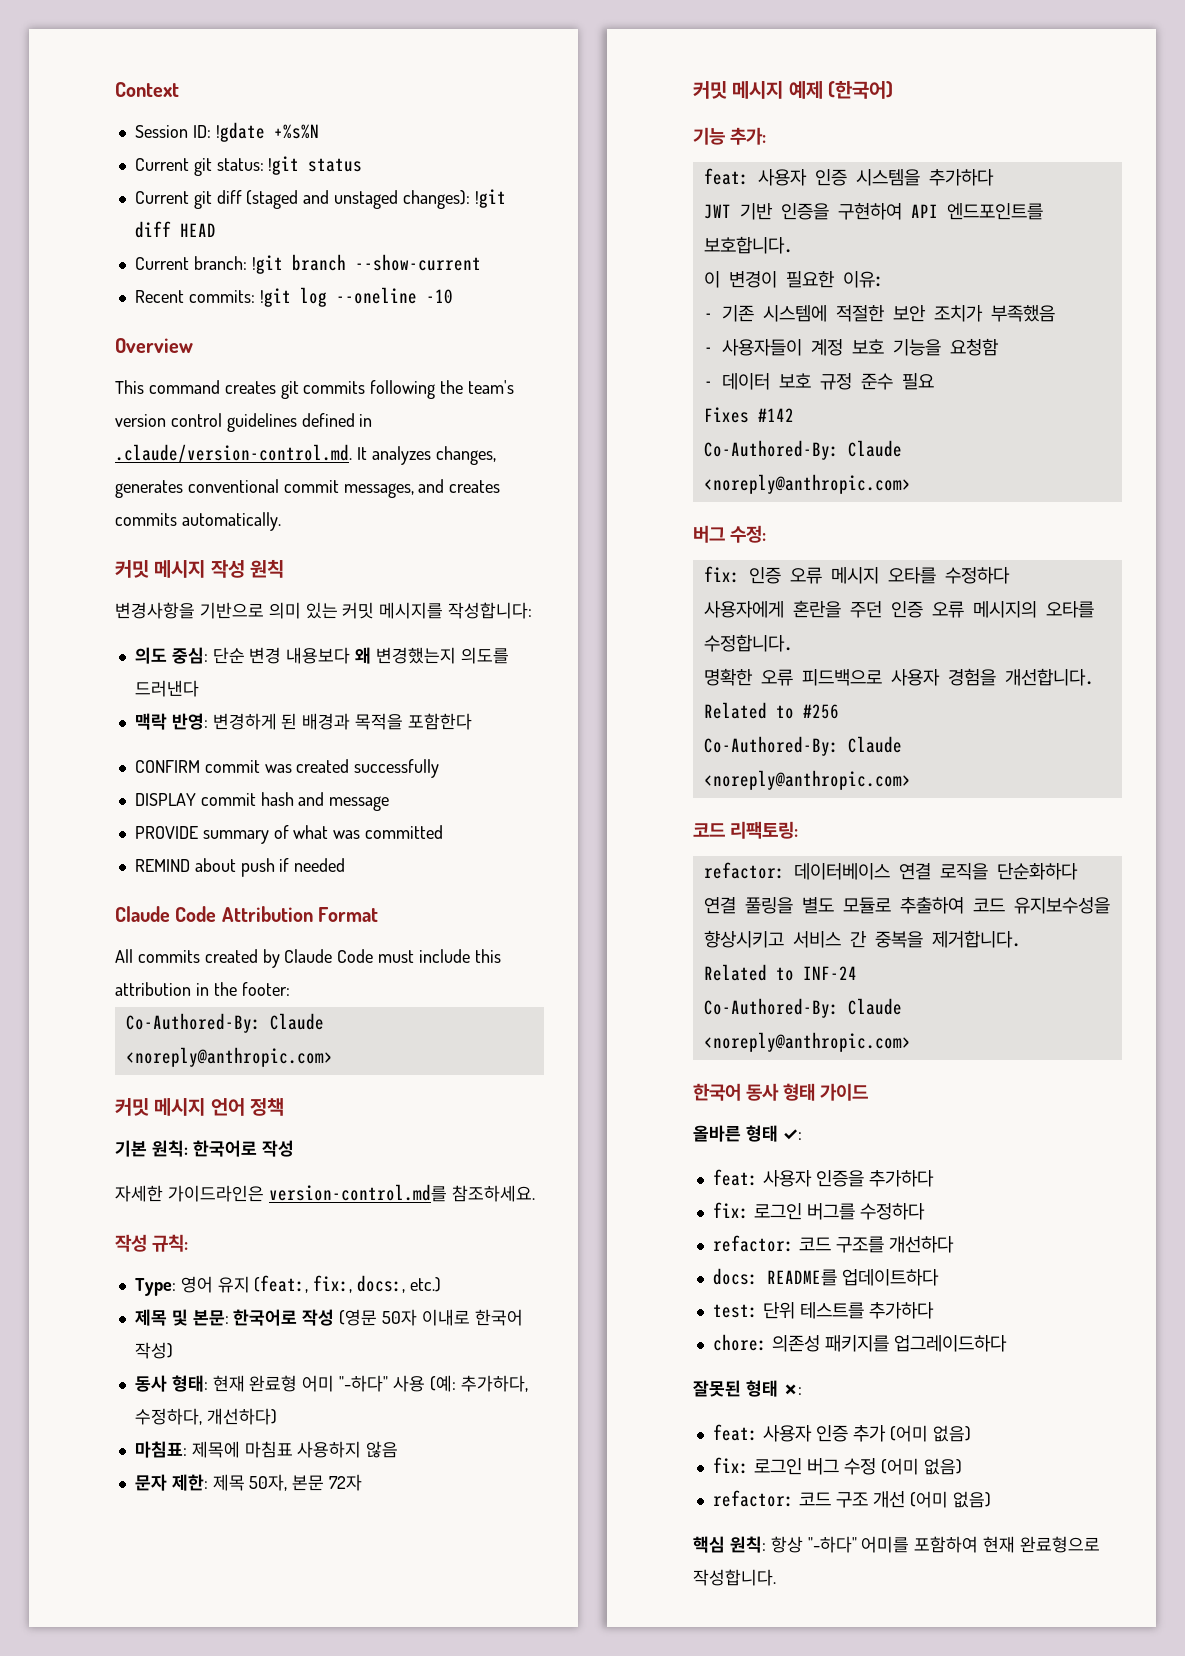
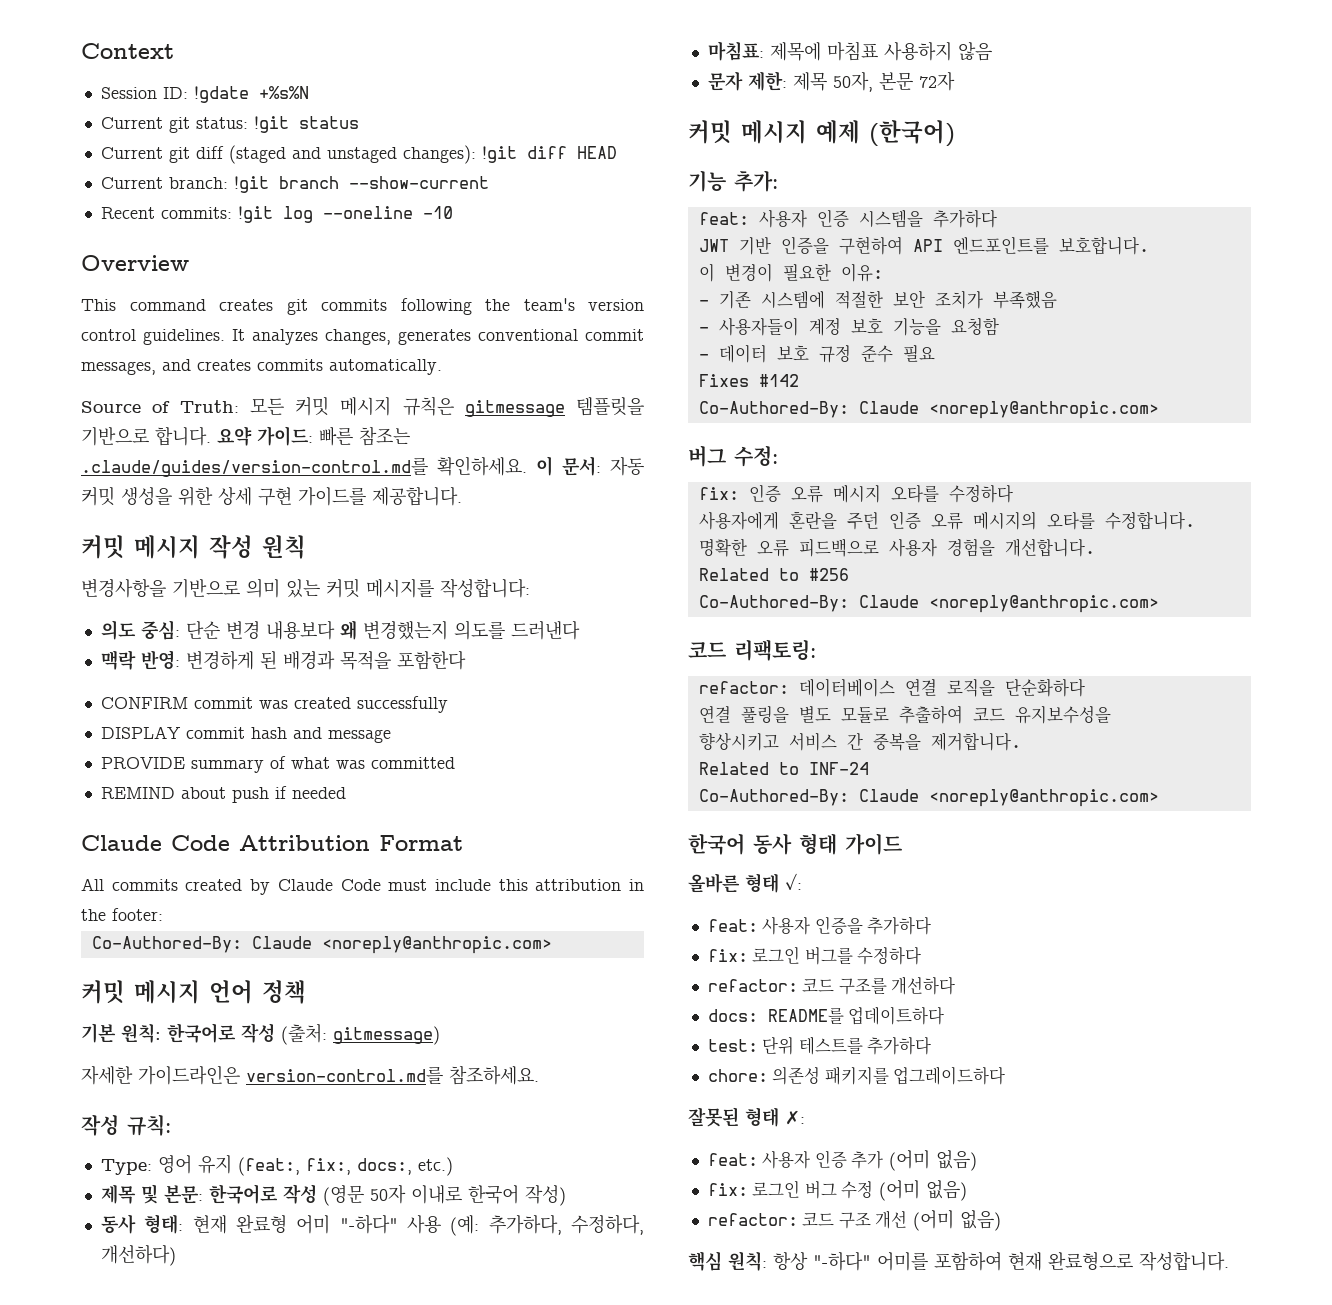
- This command creates git commits following the team's version control guidelines defined in .claude/version-control.md. It analyzes changes, generates conventional commit messages, and creates commits automatically.
+ This command creates git commits following the team's version control guidelines. It analyzes changes, generates conventional commit messages, and creates commits automatically.
+ Source of Truth: 모든 커밋 메시지 규칙은 gitmessage 템플릿을 기반으로 합니다. 요약 가이드: 빠른 참조는 .claude/guides/version-control.md를 확인하세요. 이 문서: 자동 커밋 생성을 위한 상세 구현 가이드를 제공합니다.
- 기본 원칙: 한국어로 작성
+ 기본 원칙: 한국어로 작성 (출처: gitmessage)

